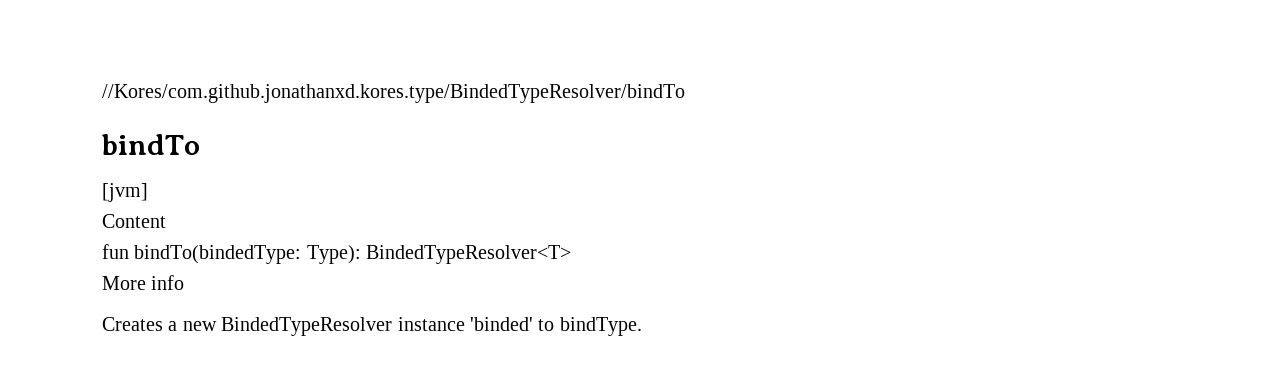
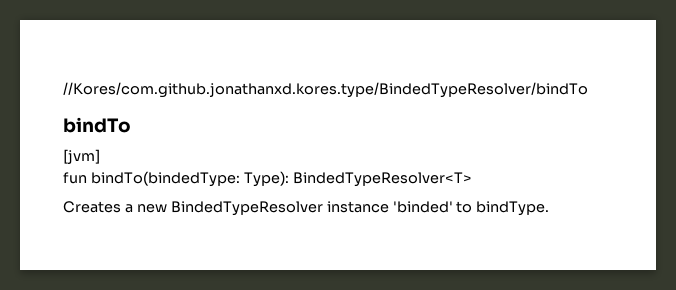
- Content
- More info

